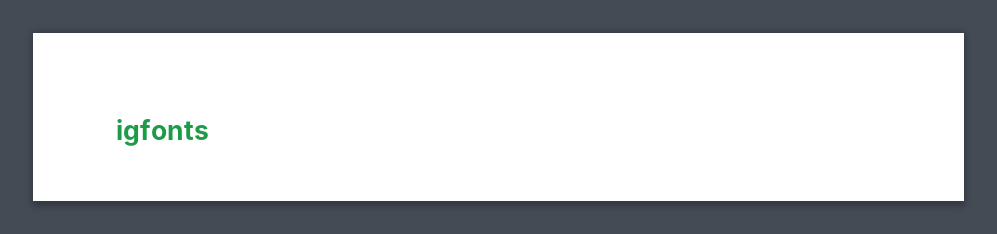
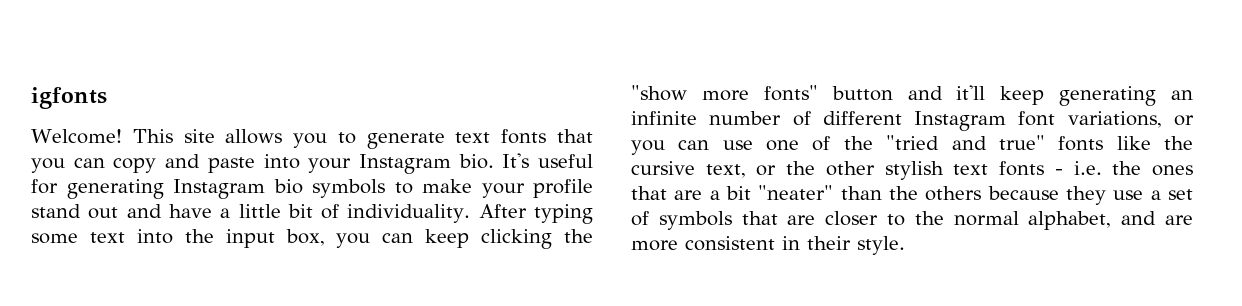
+ Welcome! This site allows you to generate text fonts that you can copy and paste into your Instagram bio. It's useful for generating Instagram bio symbols to make your profile stand out and have a little bit of individuality. After typing some text into the input box, you can keep clicking the "show more fonts" button and it'll keep generating an infinite number of different Instagram font variations, or you can use one of the "tried and true" fonts like the cursive text, or the other stylish text fonts - i.e. the ones that are a bit "neater" than the others because they use a set of symbols that are closer to the normal alphabet, and are more consistent in their style.

